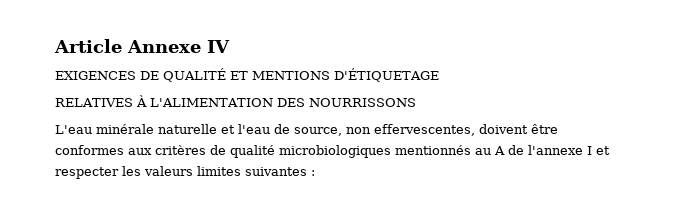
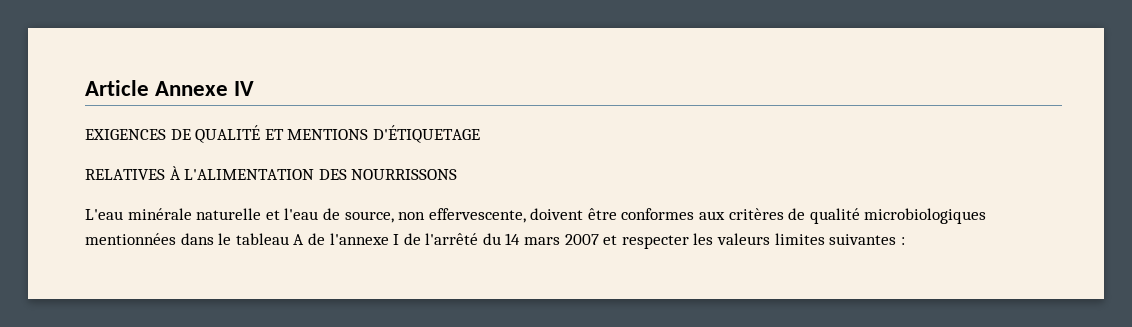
- L'eau minérale naturelle et l'eau de source, non effervescentes, doivent être conformes aux critères de qualité microbiologiques mentionnés au A de l'annexe I et respecter les valeurs limites suivantes :
+ L'eau minérale naturelle et l'eau de source, non effervescente, doivent être conformes aux critères de qualité microbiologiques mentionnées dans le tableau A de l'annexe I de l'arrêté du 14 mars 2007 et respecter les valeurs limites suivantes :

